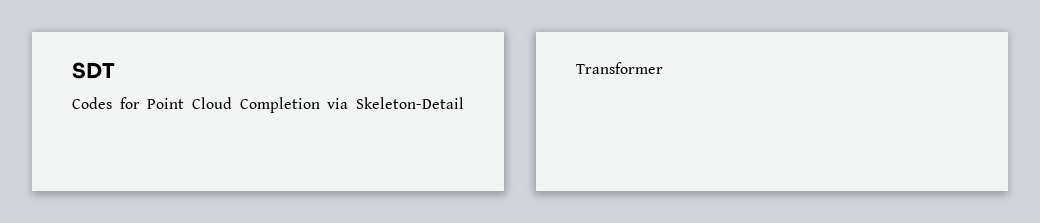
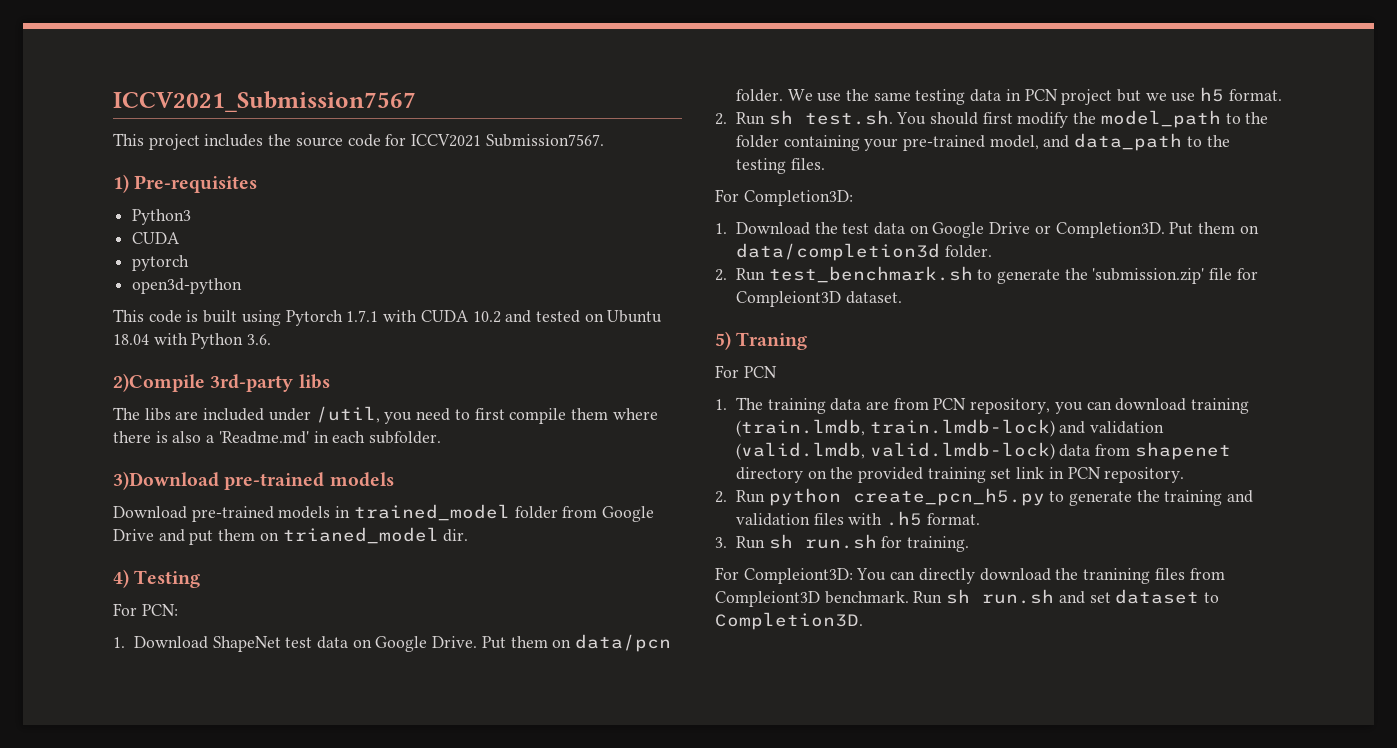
- SDT
- Codes for Point Cloud Completion via Skeleton-Detail Transformer
+ ICCV2021_Submission7567
+ This project includes the source code for ICCV2021 Submission7567.
+ 1) Pre-requisites
+ Python3
+ CUDA
+ pytorch
+ open3d-python
+ This code is built using Pytorch 1.7.1 with CUDA 10.2 and tested on Ubuntu 18.04 with Python 3.6.
+ 2)Compile 3rd-party libs
+ The libs are included under /util, you need to first compile them where there is also a 'Readme.md' in each subfolder.
+ 3)Download pre-trained models
+ Download pre-trained models in trained_model folder from Google Drive and put them on trianed_model dir.
+ 4) Testing
+ For PCN:
+ 1. Download ShapeNet test data on Google Drive. Put them on data/pcn folder. We use the same testing data in PCN project but we use h5 format.
+ 2. Run sh test.sh. You should first modify the model_path to the folder containing your pre-trained model, and data_path to the testing files.
+ For Completion3D:
+ 1. Download the test data on Google Drive or Completion3D. Put them on data/completion3d folder.
+ 2. Run test_benchmark.sh to generate the 'submission.zip' file for Compleiont3D dataset.
+ 5) Traning
+ For PCN
+ 1. The training data are from PCN repository, you can download training (train.lmdb, train.lmdb-lock) and validation (valid.lmdb, valid.lmdb-lock) data from shapenet directory on the provided training set link in PCN repository.
+ 2. Run python create_pcn_h5.py to generate the training and validation files with .h5 format.
+ 3. Run sh run.sh for training.
+ For Compleiont3D: You can directly download the tranining files from Compleiont3D benchmark. Run sh run.sh and set dataset to Completion3D.

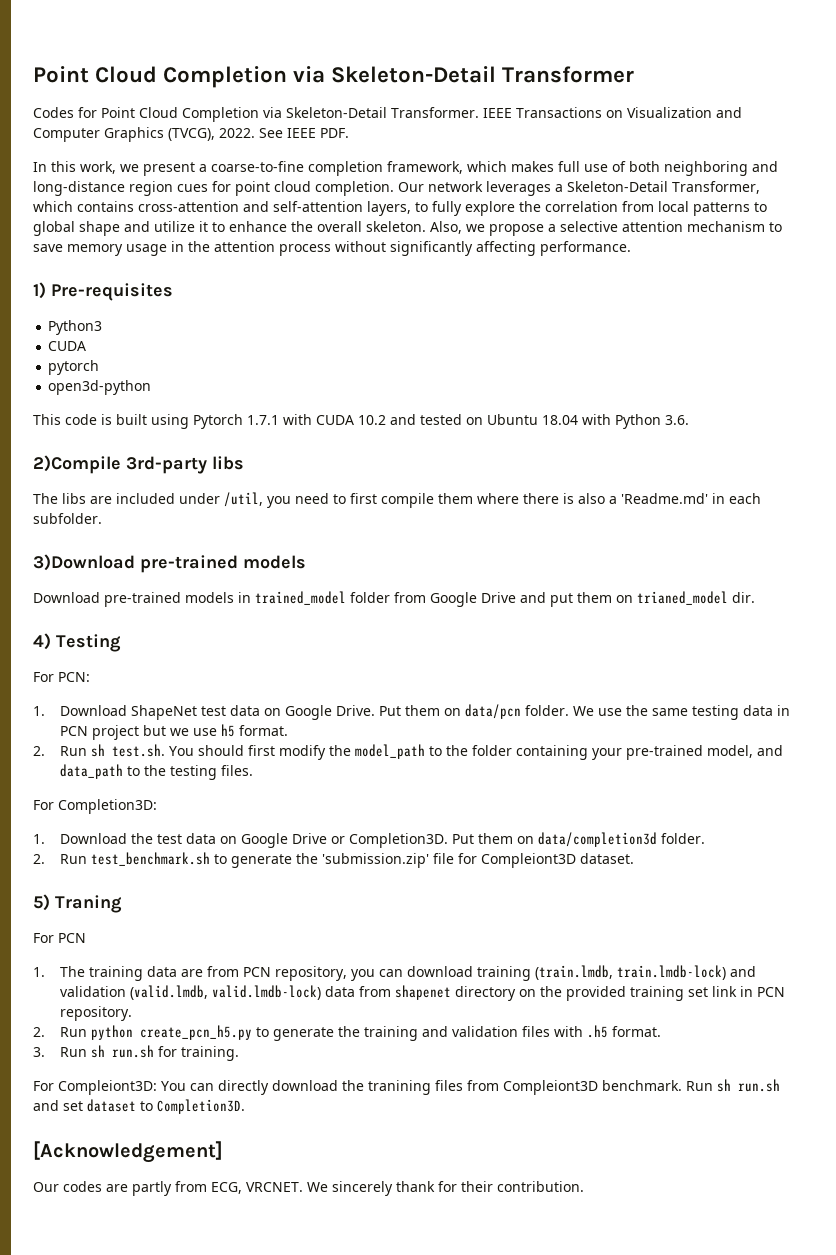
- ICCV2021_Submission7567
- This project includes the source code for ICCV2021 Submission7567.
+ Point Cloud Completion via Skeleton-Detail Transformer
+ Codes for Point Cloud Completion via Skeleton-Detail Transformer. IEEE Transactions on Visualization and Computer Graphics (TVCG), 2022. See IEEE PDF.
+ In this work, we present a coarse-to-fine completion framework, which makes full use of both neighboring and long-distance region cues for point cloud completion. Our network leverages a Skeleton-Detail Transformer, which contains cross-attention and self-attention layers, to fully explore the correlation from local patterns to global shape and utilize it to enhance the overall skeleton. Also, we propose a selective attention mechanism to save memory usage in the attention process without significantly affecting performance.
+ [Acknowledgement]
+ Our codes are partly from ECG, VRCNET. We sincerely thank for their contribution.

